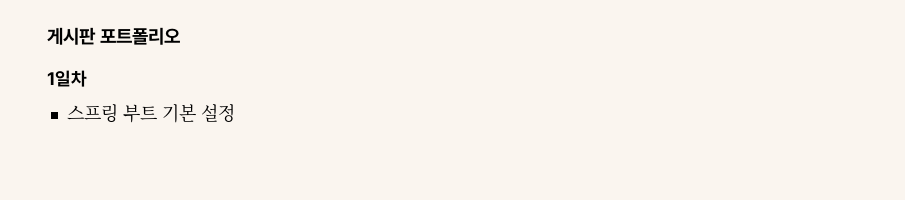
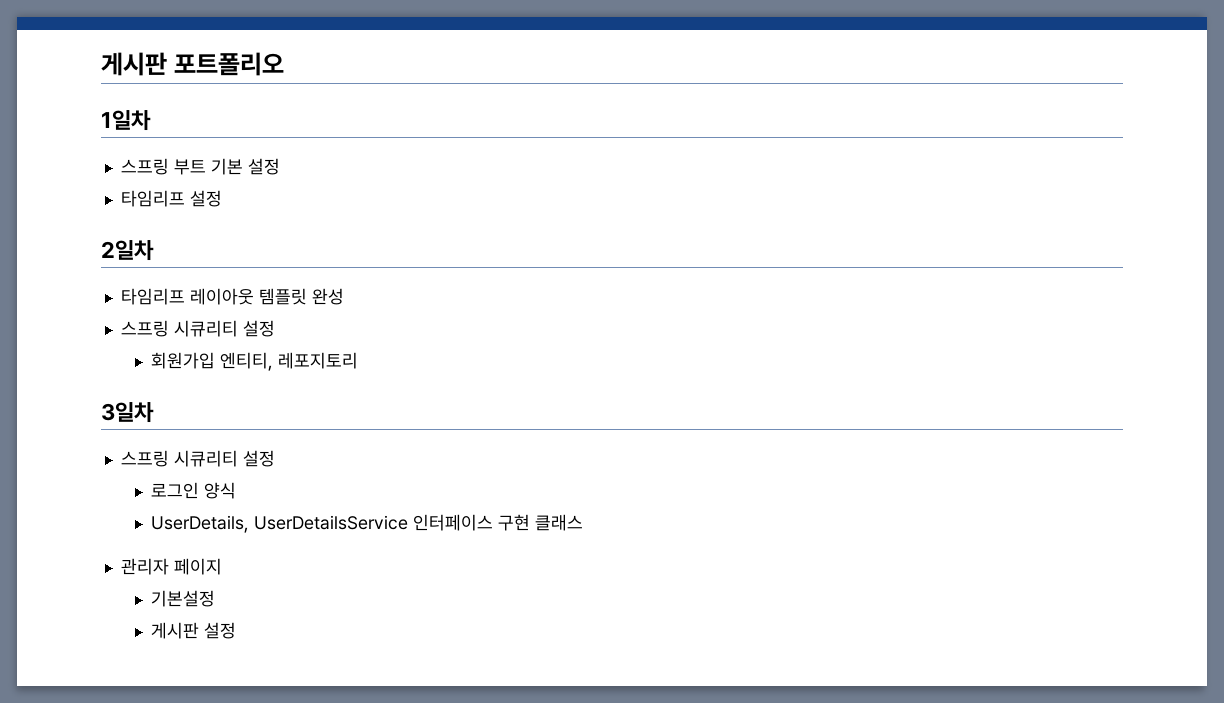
+ 타임리프 설정
+ 2일차
+ 타임리프 레이아웃 템플릿 완성
+ 스프링 시큐리티 설정
+ 회원가입 엔티티, 레포지토리
+ 3일차
+ 스프링 시큐리티 설정
+ 로그인 양식
+ UserDetails, UserDetailsService 인터페이스 구현 클래스
+ 관리자 페이지
+ 기본설정
+ 게시판 설정

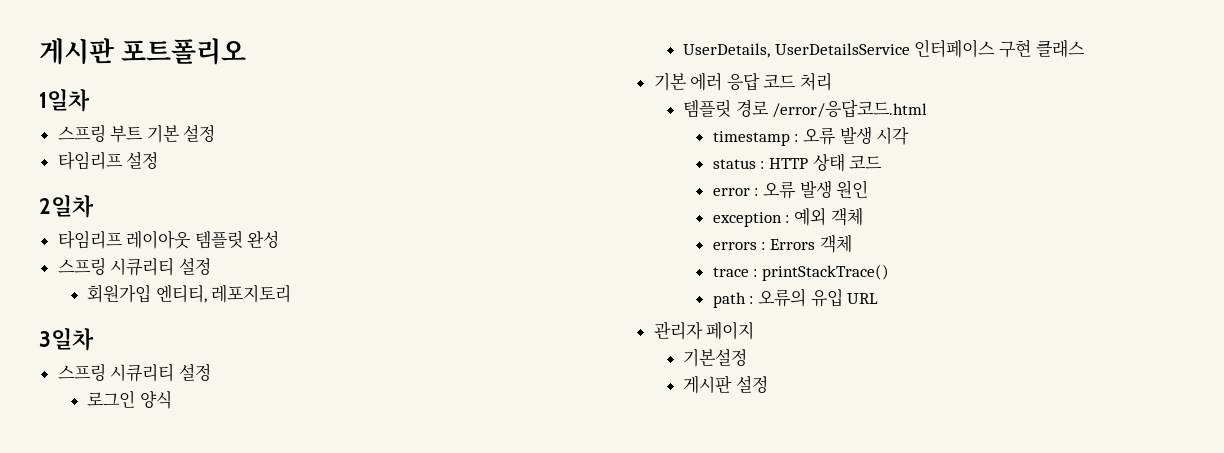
+ 기본 에러 응답 코드 처리
+ 템플릿 경로 /error/응답코드.html
+ timestamp : 오류 발생 시각
+ status : HTTP 상태 코드
+ error : 오류 발생 원인
+ exception : 예외 객체
+ errors : Errors 객체
+ trace : printStackTrace()
+ path : 오류의 유입 URL

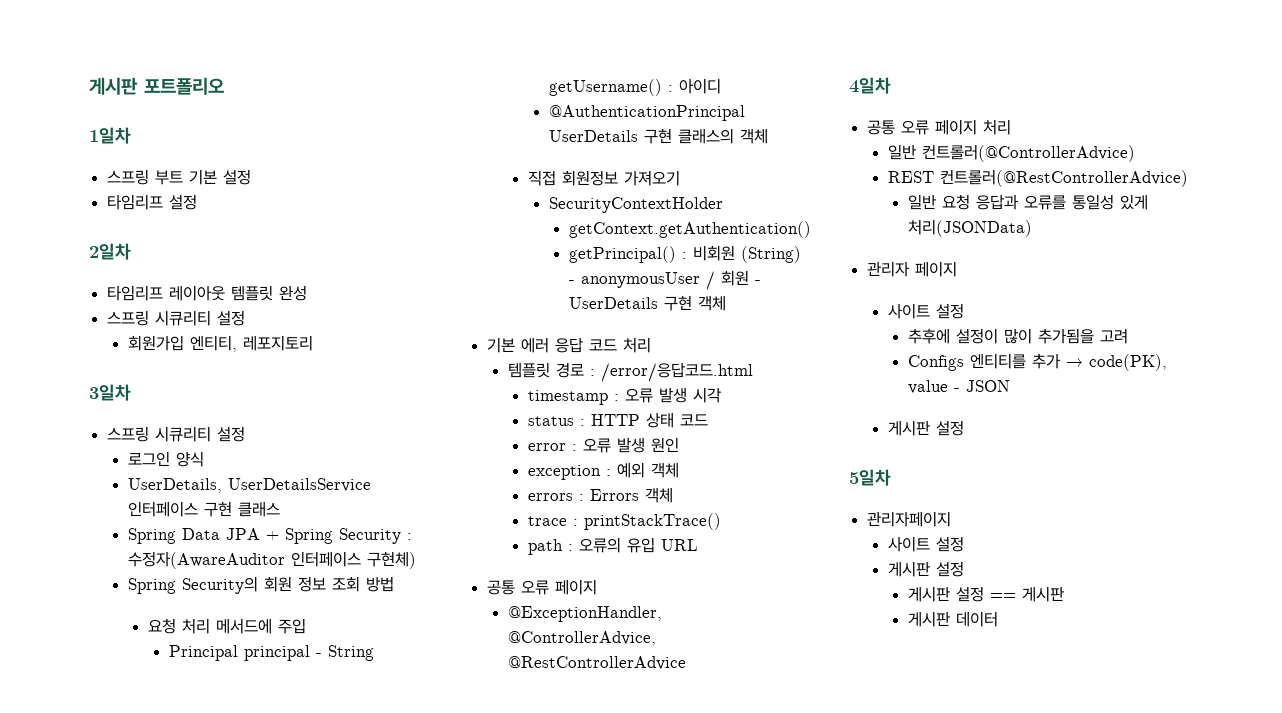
+ Spring Data JPA + Spring Security : 수정자(AwareAuditor 인터페이스 구현체)
+ Spring Security의 회원 정보 조회 방법
+ 요청 처리 메서드에 주입
+ Principal principal - String getUsername() : 아이디
+ @AuthenticationPrincipal UserDetails 구현 클래스의 객체
+ 직접 회원정보 가져오기
+ SecurityContextHolder
+ getContext.getAuthentication()
+ getPrincipal() : 비회원 (String) - anonymousUser / 회원 - UserDetails 구현 객체
- 템플릿 경로 /error/응답코드.html
+ 템플릿 경로 : /error/응답코드.html
  path : 오류의 유입 URL
+ 공통 오류 페이지
+ @ExceptionHandler, @ControllerAdvice, @RestControllerAdvice
+ 4일차
+ 공통 오류 페이지 처리
+ 일반 컨트롤러(@ControllerAdvice)
+ REST 컨트롤러(@RestControllerAdvice)
+ 일반 요청 응답과 오류를 통일성 있게 처리(JSONData)
  관리자 페이지
- 기본설정
+ 사이트 설정
+ 추후에 설정이 많이 추가됨을 고려
+ Configs 엔티티를 추가 → code(PK), value - JSON
  게시판 설정
+ 5일차
+ 관리자페이지
+ 사이트 설정
+ 게시판 설정
+ 게시판 설정 == 게시판
+ 게시판 데이터

